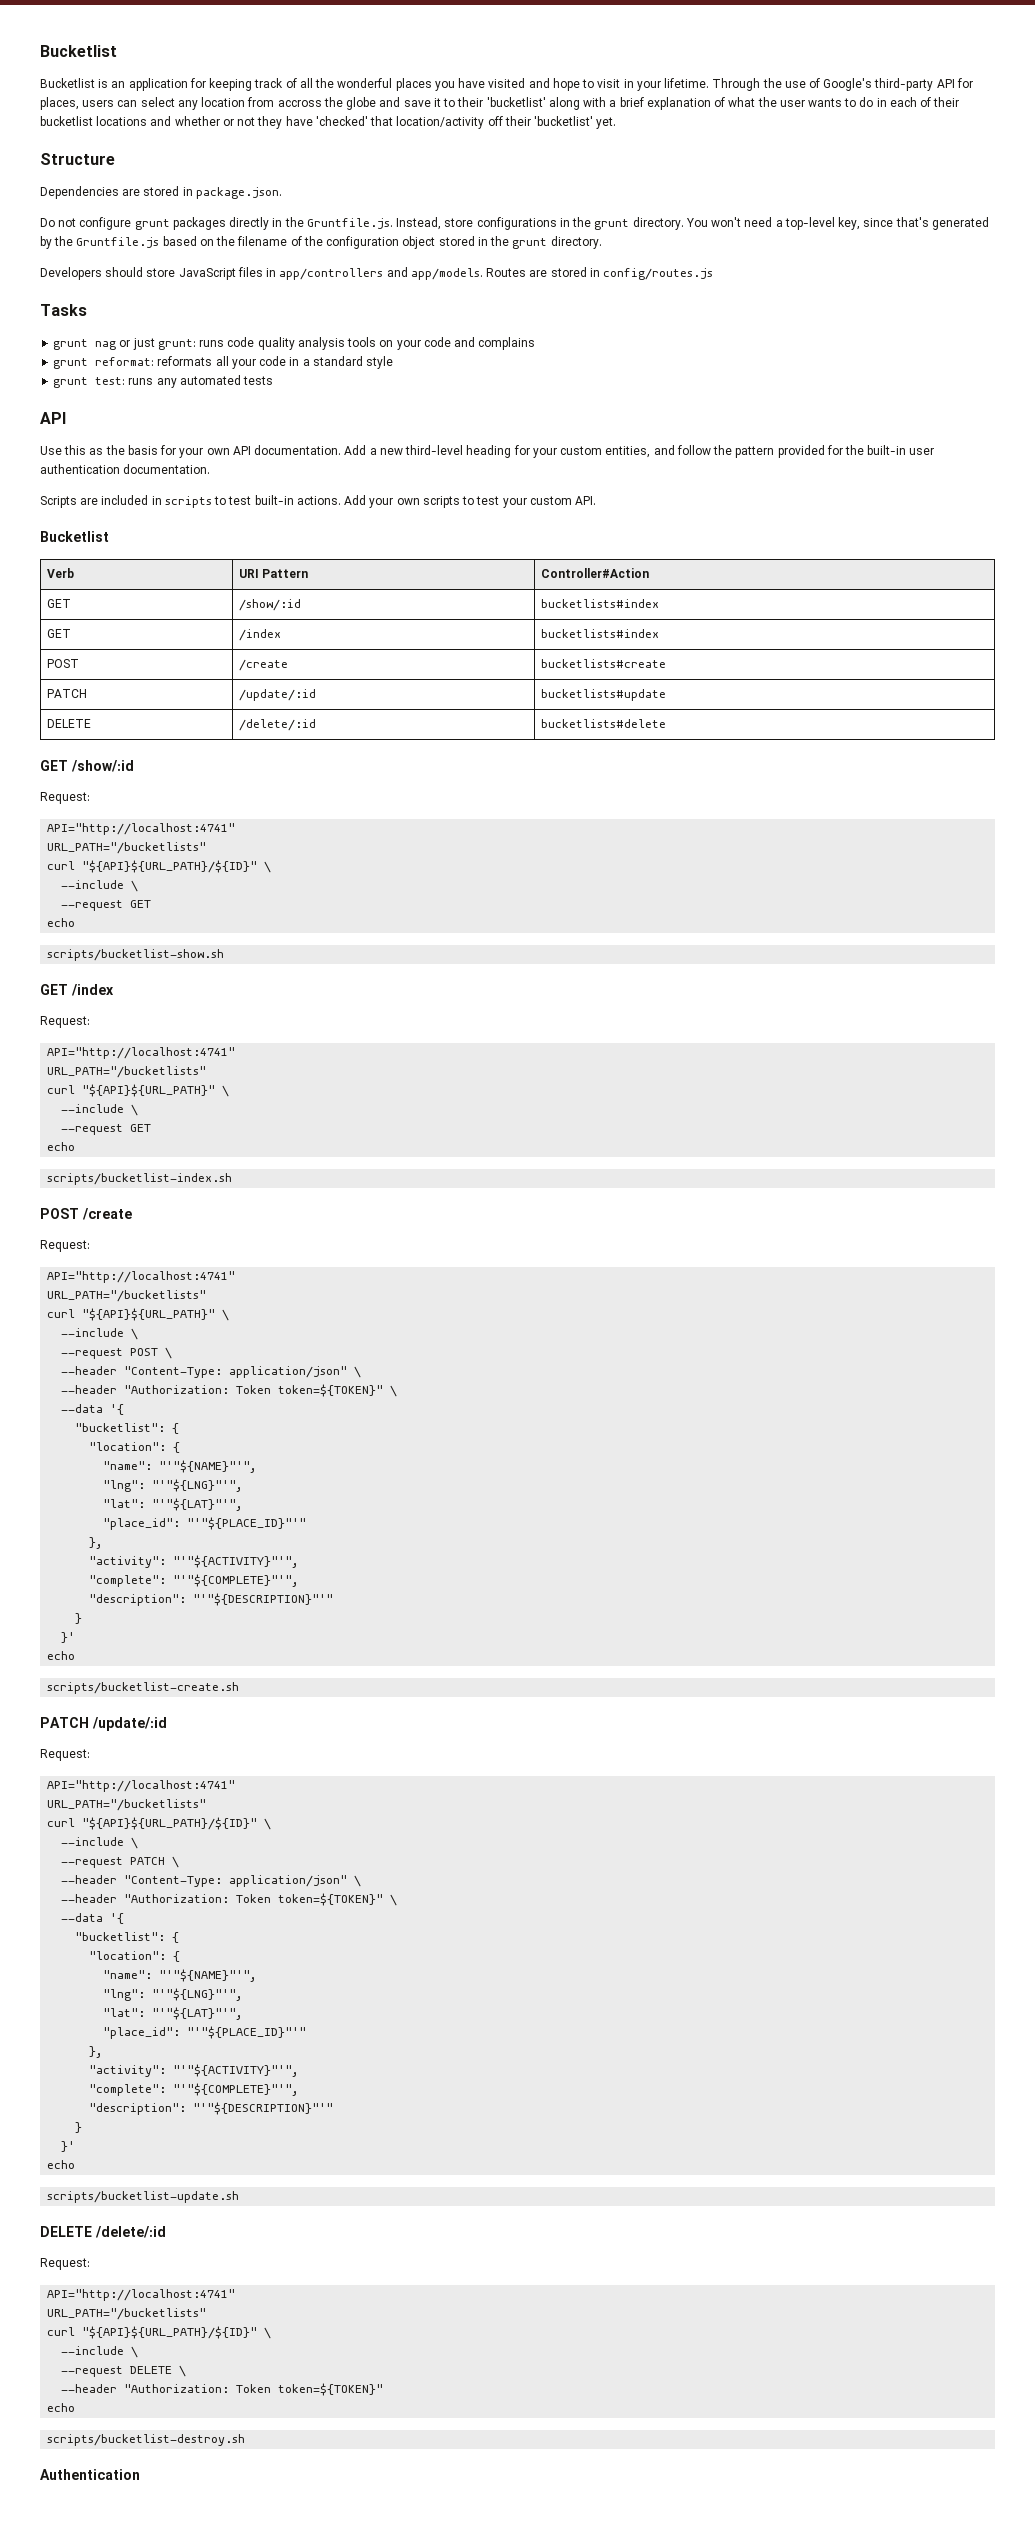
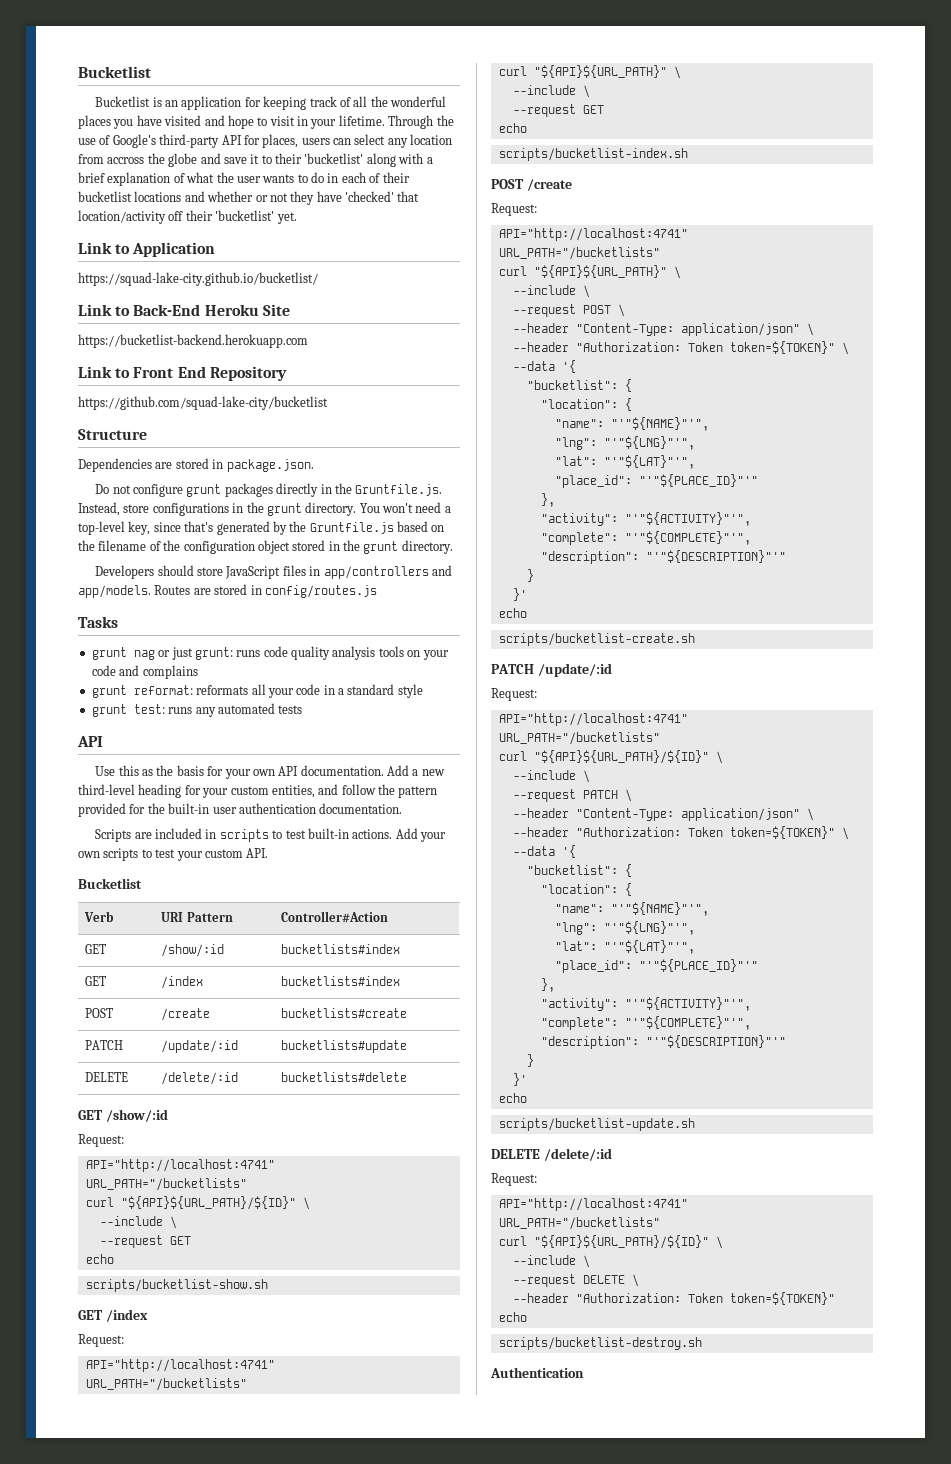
+ Link to Application
+ https://squad-lake-city.github.io/bucketlist/
+ Link to Back-End Heroku Site
+ https://bucketlist-backend.herokuapp.com
+ Link to Front End Repository
+ https://github.com/squad-lake-city/bucketlist

